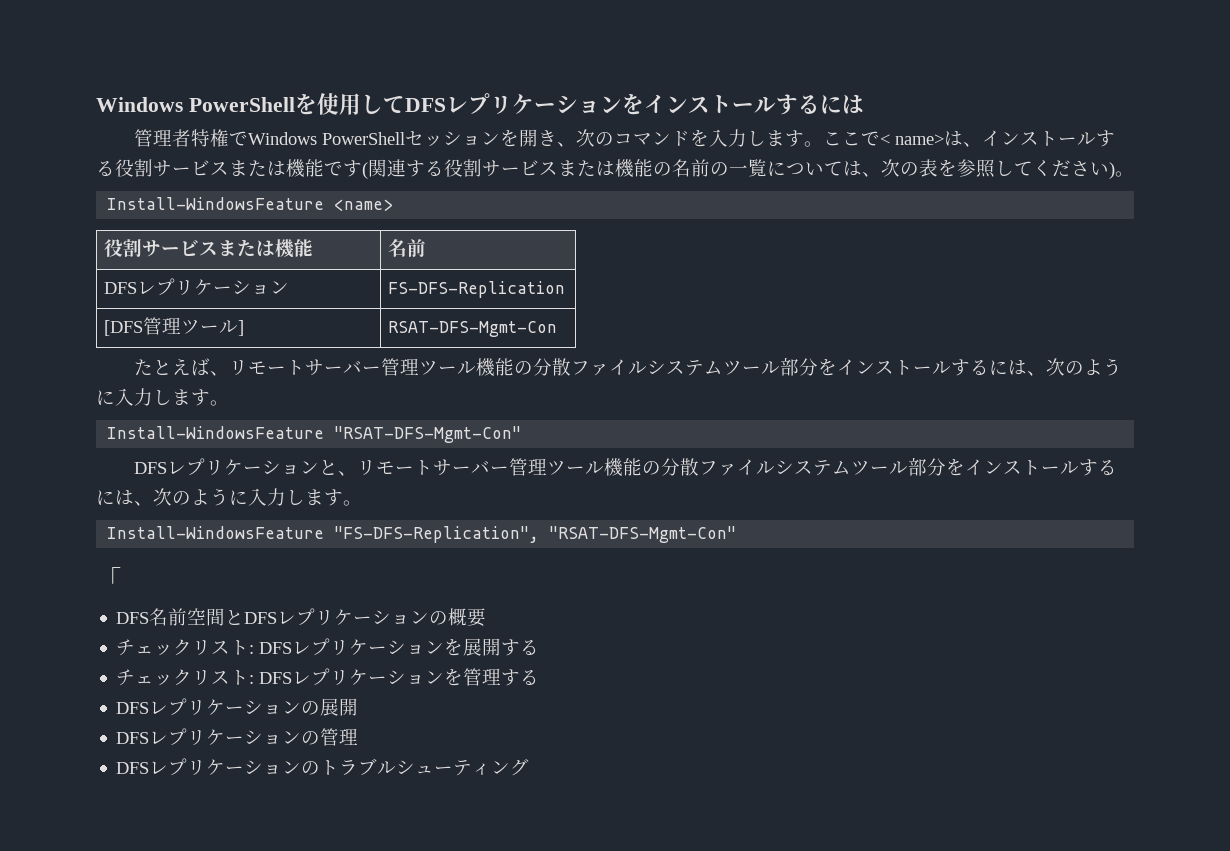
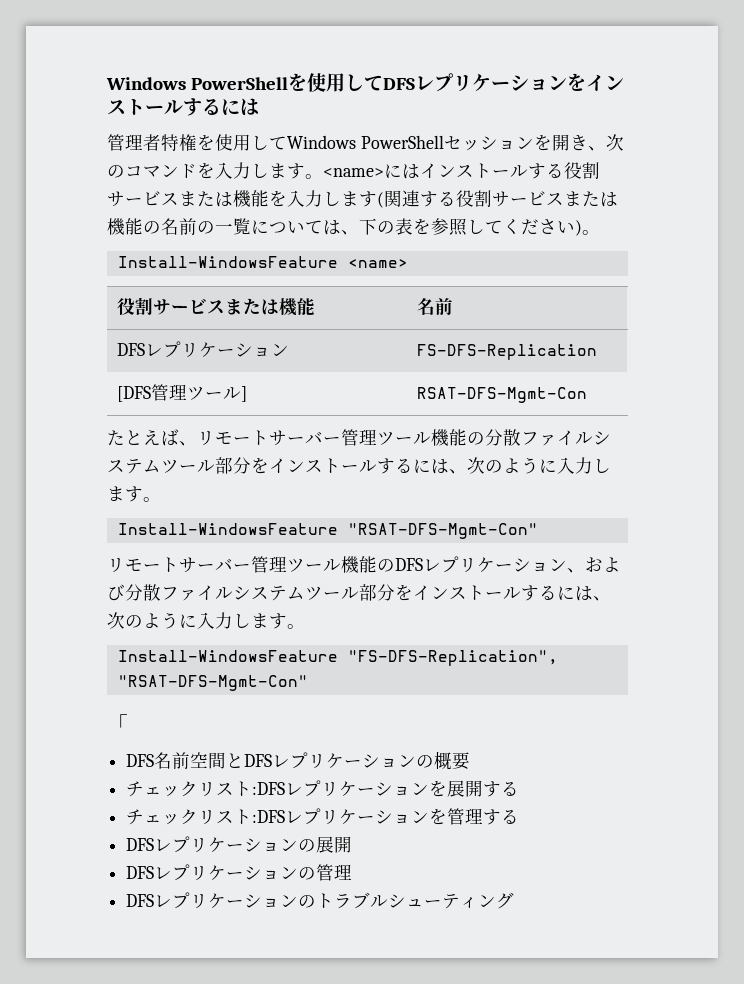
- 管理者特権でWindows PowerShellセッションを開き、次のコマンドを入力します。
+ 管理者特権を使用してWindows PowerShellセッションを開き、次のコマンドを入力します。
- ここで< name>は、インストールする役割サービスまたは機能です(関連する役割サービスまたは機能の名前の一覧については、次の表を参照してください)。
+ <name>にはインストールする役割サービスまたは機能を入力します(関連する役割サービスまたは機能の名前の一覧については、下の表を参照してください)。
- DFSレプリケーションと、リモートサーバー管理ツール機能の分散ファイルシステムツール部分をインストールするには、次のように入力します。
+ リモートサーバー管理ツール機能のDFSレプリケーション、および分散ファイルシステムツール部分をインストールするには、次のように入力します。
- チェックリスト: DFSレプリケーションを展開する
+ チェックリスト:DFSレプリケーションを展開する
- チェックリスト: DFSレプリケーションを管理する
+ チェックリスト:DFSレプリケーションを管理する

